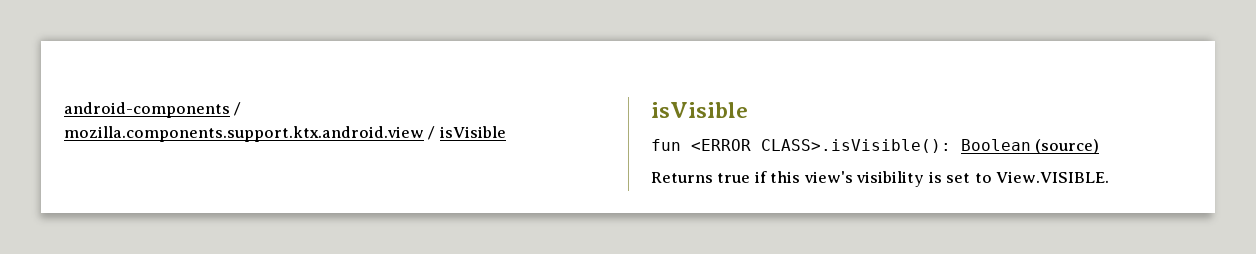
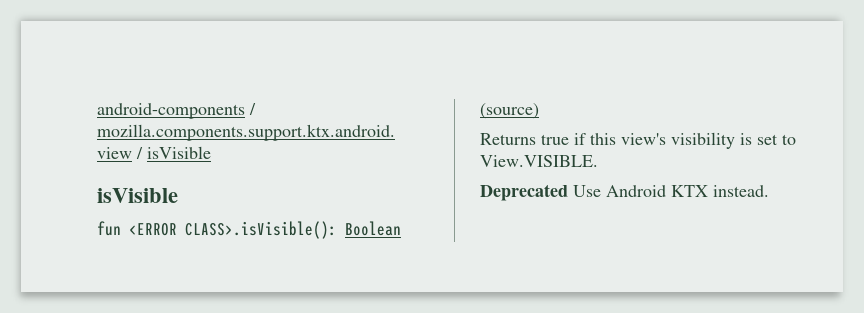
+ Deprecated Use Android KTX instead.

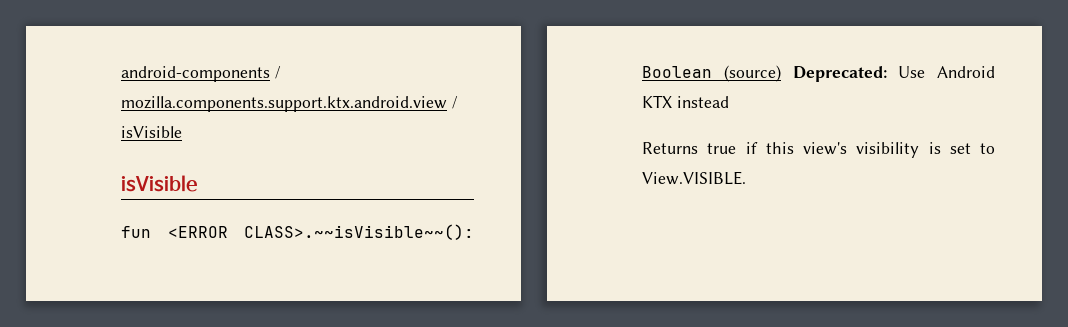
- fun <ERROR CLASS>.isVisible(): Boolean (source)
+ fun <ERROR CLASS>.~~isVisible~~(): Boolean (source) Deprecated: Use Android KTX instead
- Deprecated Use Android KTX instead.

